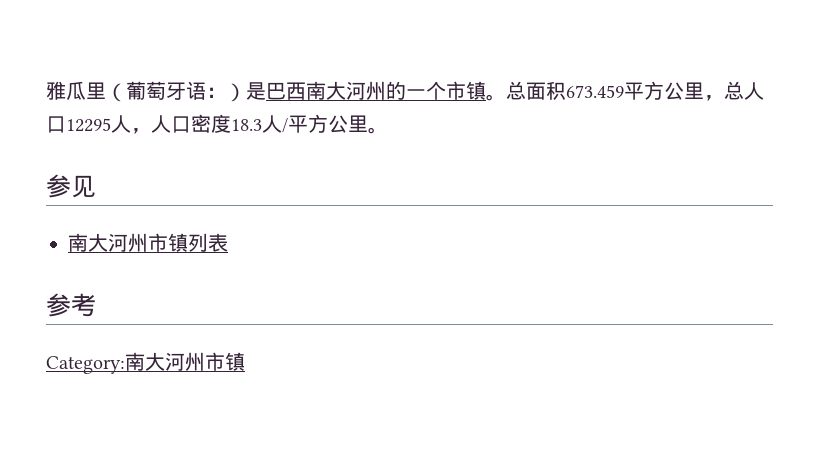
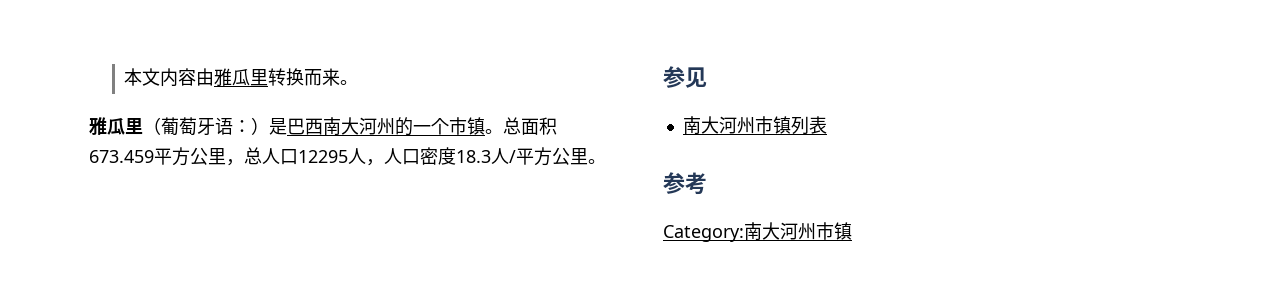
+ 本文内容由雅瓜里转换而来。

